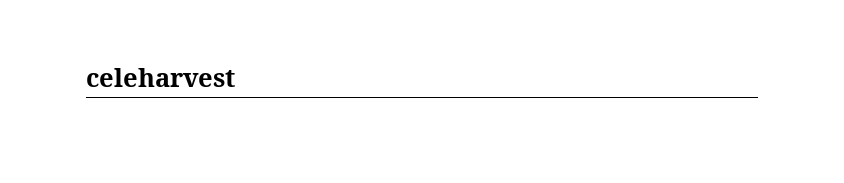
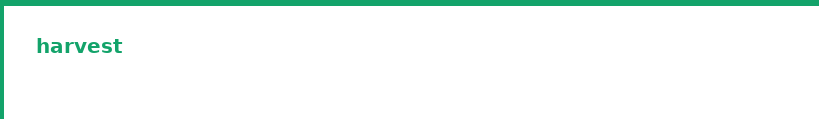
- celeharvest
+ harvest

